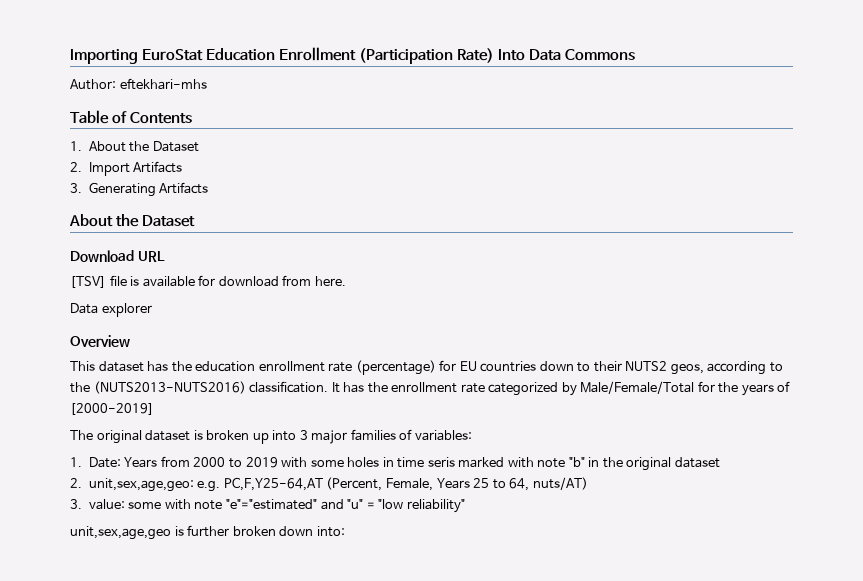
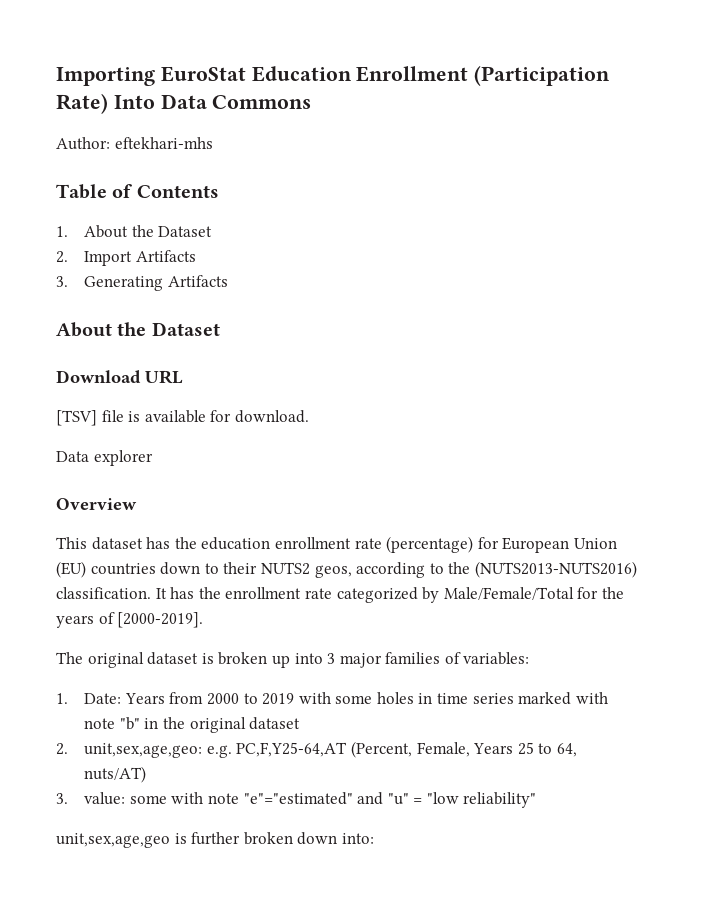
- [TSV] file is available for download from here.
+ [TSV] file is available for download.
- This dataset has the education enrollment rate (percentage) for EU countries down to their NUTS2 geos, according to the (NUTS2013-NUTS2016) classification.
+ This dataset has the education enrollment rate (percentage) for European Union (EU) countries down to their NUTS2 geos, according to the (NUTS2013-NUTS2016) classification.
- It has the enrollment rate categorized by Male/Female/Total for the years of [2000-2019]
+ It has the enrollment rate categorized by Male/Female/Total for the years of [2000-2019].
- 1. Date: Years from 2000 to 2019 with some holes in time seris marked with note "b" in the original dataset
+ 1. Date: Years from 2000 to 2019 with some holes in time series marked with note "b" in the original dataset

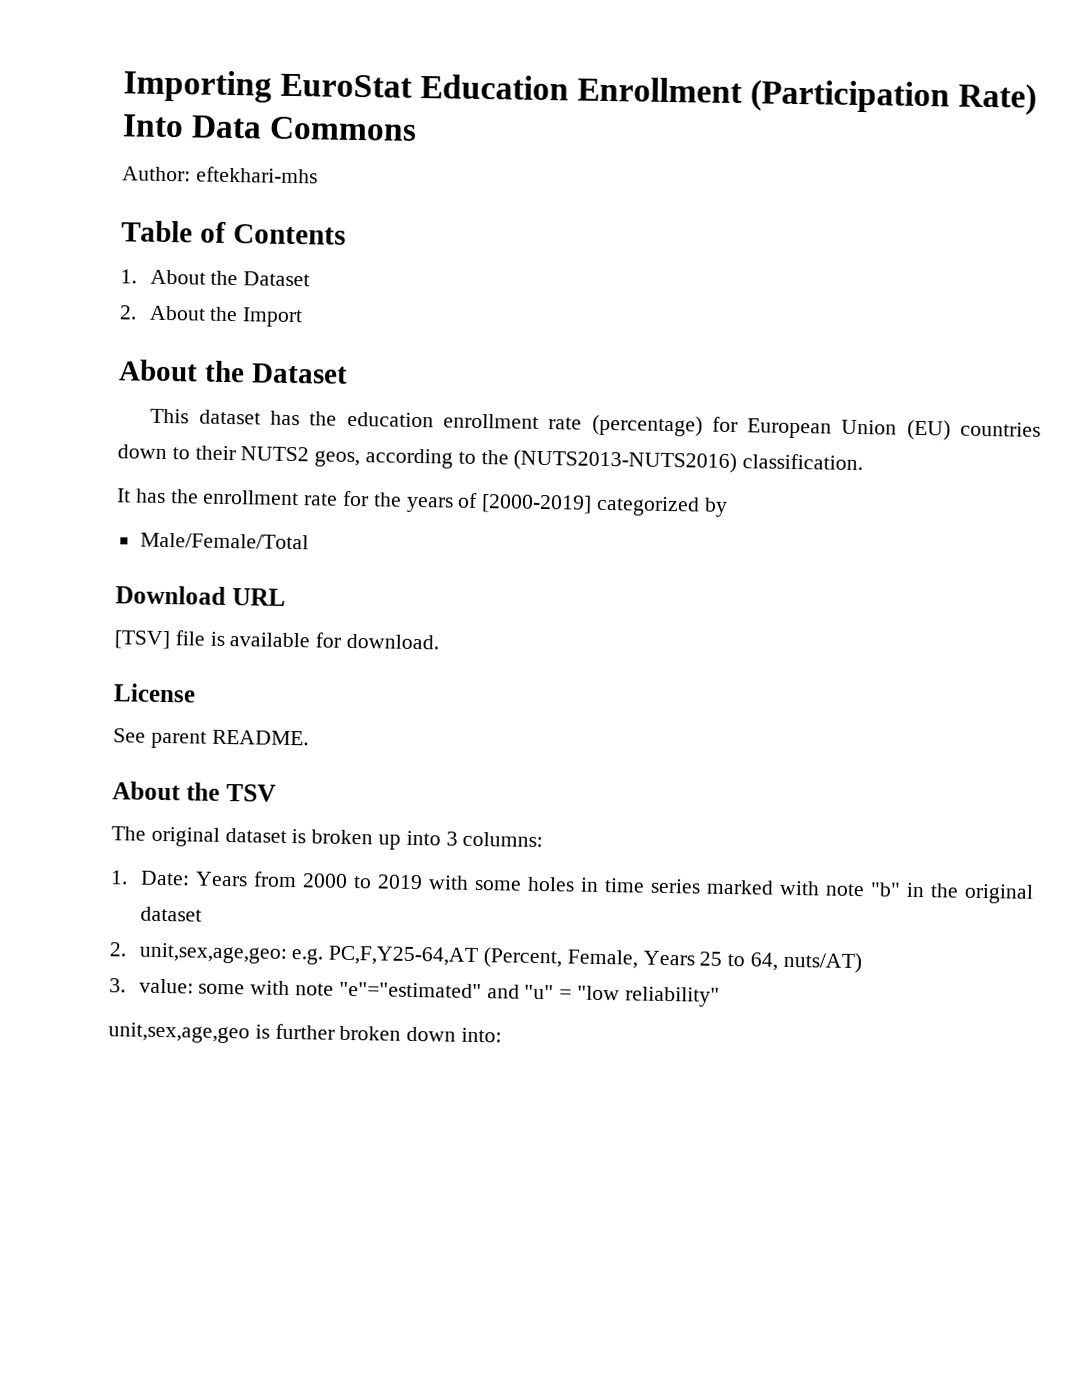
- 2. Import Artifacts
- 3. Generating Artifacts
+ 2. About the Import
  About the Dataset
- Download URL
- [TSV] file is available for download.
- Data explorer
- Overview
- This dataset has the education enrollment rate (percentage) for European Union (EU) countries down to their NUTS2 geos, according to the (NUTS2013-NUTS2016) classification. It has the enrollment rate categorized by Male/Female/Total for the years of [2000-2019].
+ This dataset has the education enrollment rate (percentage) for European Union (EU) countries down to their NUTS2 geos, according to the (NUTS2013-NUTS2016) classification.
+ It has the enrollment rate for the years of [2000-2019] categorized by
+ Male/Female/Total
+ Download URL
+ [TSV] file is available for download.
+ License
+ See parent README.
+ About the TSV
- The original dataset is broken up into 3 major families of variables:
+ The original dataset is broken up into 3 columns:

